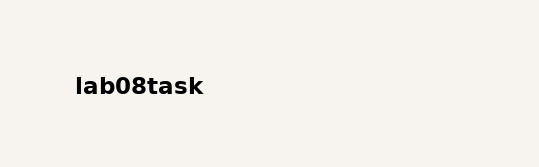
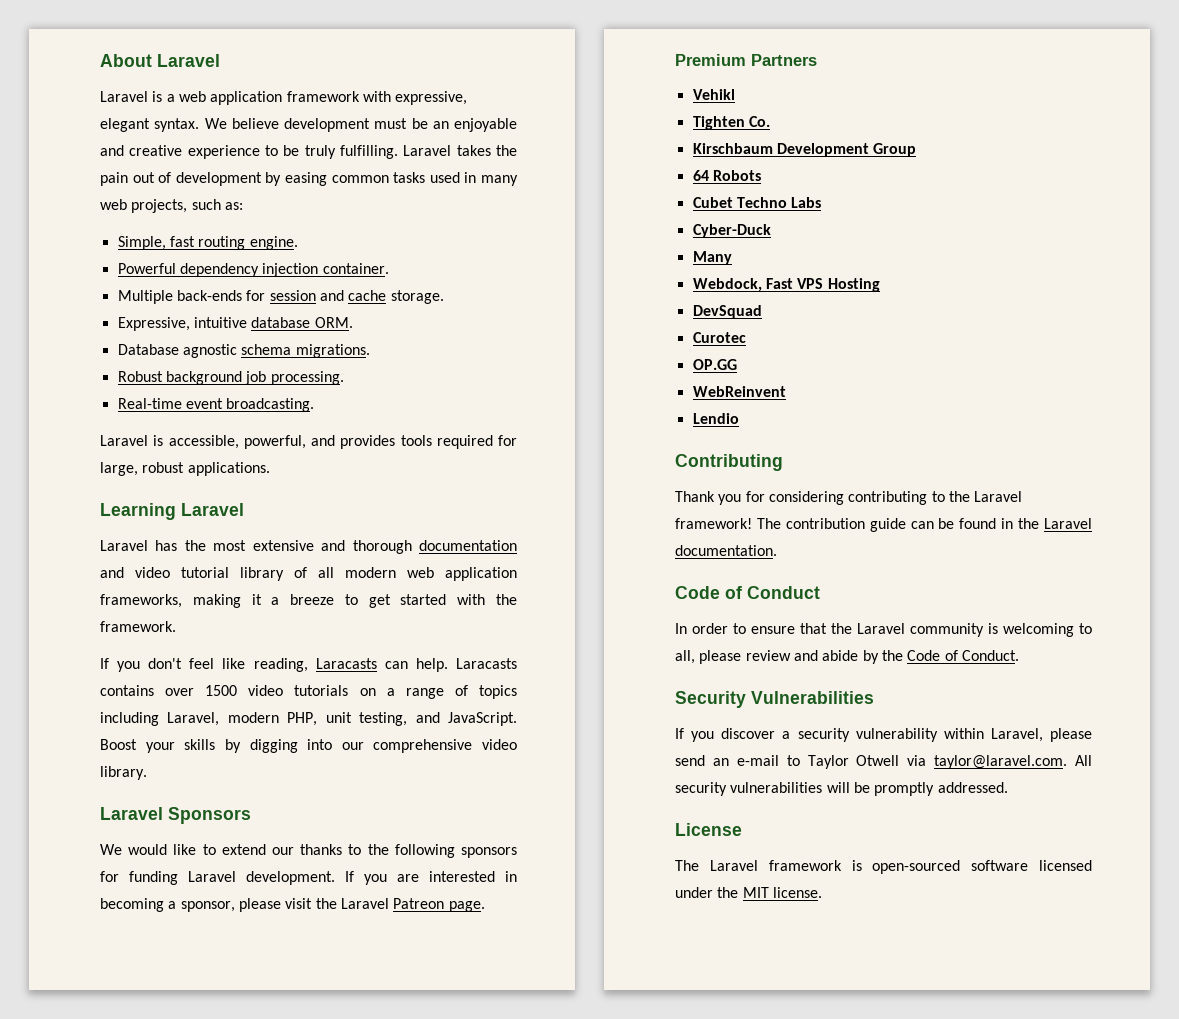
- lab08task
+ About Laravel
+ Laravel is a web application framework with expressive, elegant syntax. We believe development must be an enjoyable and creative experience to be truly fulfilling. Laravel takes the pain out of development by easing common tasks used in many web projects, such as:
+ Simple, fast routing engine.
+ Powerful dependency injection container.
+ Multiple back-ends for session and cache storage.
+ Expressive, intuitive database ORM.
+ Database agnostic schema migrations.
+ Robust background job processing.
+ Real-time event broadcasting.
+ Laravel is accessible, powerful, and provides tools required for large, robust applications.
+ Learning Laravel
+ Laravel has the most extensive and thorough documentation and video tutorial library of all modern web application frameworks, making it a breeze to get started with the framework.
+ If you don't feel like reading, Laracasts can help. Laracasts contains over 1500 video tutorials on a range of topics including Laravel, modern PHP, unit testing, and JavaScript. Boost your skills by digging into our comprehensive video library.
+ Laravel Sponsors
+ We would like to extend our thanks to the following sponsors for funding Laravel development. If you are interested in becoming a sponsor, please visit the Laravel Patreon page.
+ Premium Partners
+ Vehikl
+ Tighten Co.
+ Kirschbaum Development Group
+ 64 Robots
+ Cubet Techno Labs
+ Cyber-Duck
+ Many
+ Webdock, Fast VPS Hosting
+ DevSquad
+ Curotec
+ OP.GG
+ WebReinvent
+ Lendio
+ Contributing
+ Thank you for considering contributing to the Laravel framework! The contribution guide can be found in the Laravel documentation.
+ Code of Conduct
+ In order to ensure that the Laravel community is welcoming to all, please review and abide by the Code of Conduct.
+ Security Vulnerabilities
+ If you discover a security vulnerability within Laravel, please send an e-mail to Taylor Otwell via taylor@laravel.com. All security vulnerabilities will be promptly addressed.
+ License
+ The Laravel framework is open-sourced software licensed under the MIT license.

